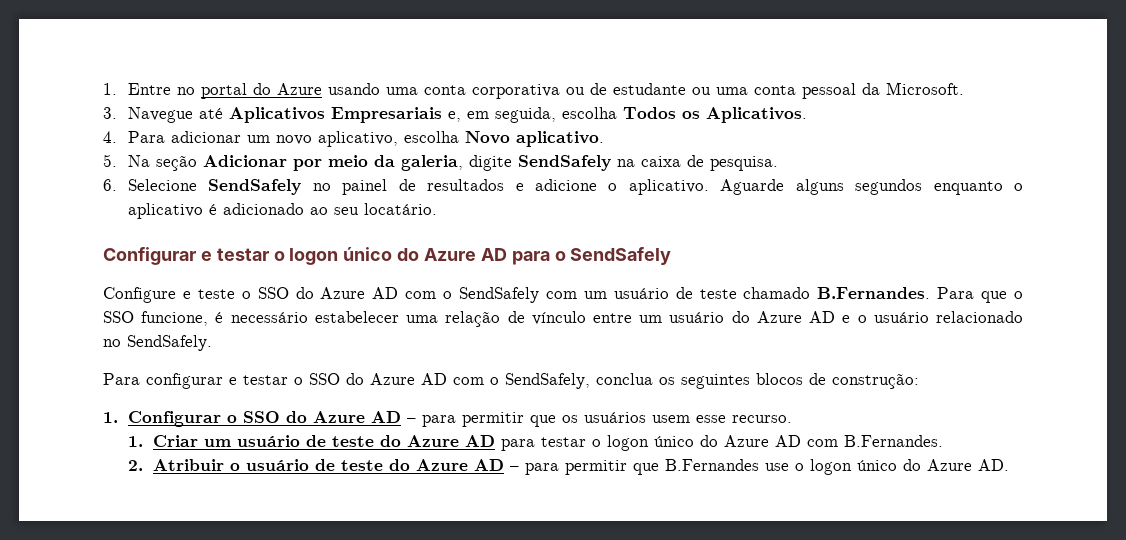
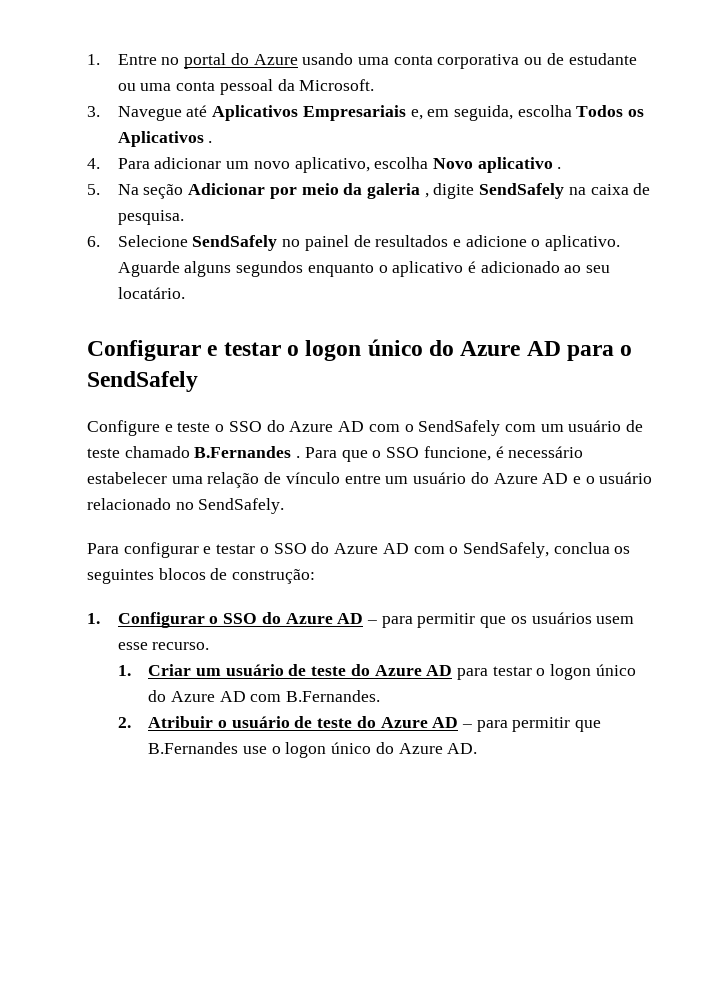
- 3. Navegue até Aplicativos Empresariais e, em seguida, escolha Todos os Aplicativos.
+ 3. Navegue até Aplicativos Empresariais e, em seguida, escolha Todos os Aplicativos .
- 4. Para adicionar um novo aplicativo, escolha Novo aplicativo.
+ 4. Para adicionar um novo aplicativo, escolha Novo aplicativo .
- 5. Na seção Adicionar por meio da galeria, digite SendSafely na caixa de pesquisa.
+ 5. Na seção Adicionar por meio da galeria , digite SendSafely na caixa de pesquisa.
- Configure e teste o SSO do Azure AD com o SendSafely com um usuário de teste chamado B.Fernandes. Para que o SSO funcione, é necessário estabelecer uma relação de vínculo entre um usuário do Azure AD e o usuário relacionado no SendSafely.
+ Configure e teste o SSO do Azure AD com o SendSafely com um usuário de teste chamado B.Fernandes . Para que o SSO funcione, é necessário estabelecer uma relação de vínculo entre um usuário do Azure AD e o usuário relacionado no SendSafely.

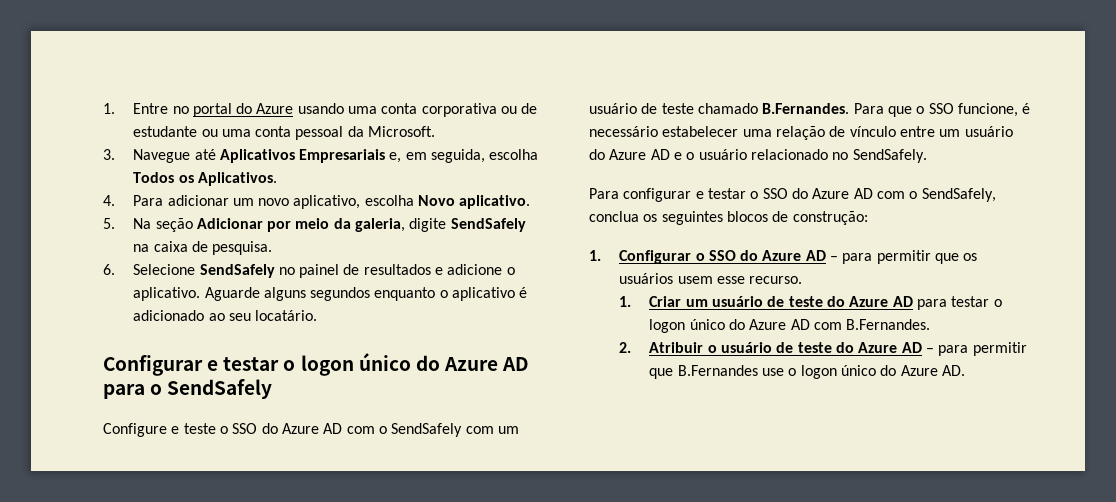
- 3. Navegue até Aplicativos Empresariais e, em seguida, escolha Todos os Aplicativos .
+ 3. Navegue até Aplicativos Empresariais e, em seguida, escolha Todos os Aplicativos.
- 4. Para adicionar um novo aplicativo, escolha Novo aplicativo .
+ 4. Para adicionar um novo aplicativo, escolha Novo aplicativo.
- 5. Na seção Adicionar por meio da galeria , digite SendSafely na caixa de pesquisa.
+ 5. Na seção Adicionar por meio da galeria, digite SendSafely na caixa de pesquisa.
- Configure e teste o SSO do Azure AD com o SendSafely com um usuário de teste chamado B.Fernandes . Para que o SSO funcione, é necessário estabelecer uma relação de vínculo entre um usuário do Azure AD e o usuário relacionado no SendSafely.
+ Configure e teste o SSO do Azure AD com o SendSafely com um usuário de teste chamado B.Fernandes. Para que o SSO funcione, é necessário estabelecer uma relação de vínculo entre um usuário do Azure AD e o usuário relacionado no SendSafely.

